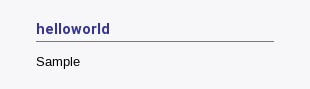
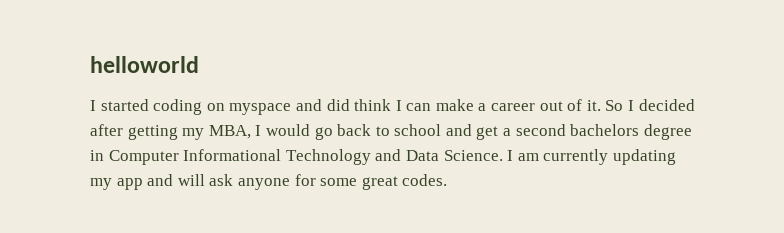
- Sample
+ I started coding on myspace and did think I can make a career out of it. So I decided after getting my MBA, I would go back to school and get a second bachelors degree in Computer Informational Technology and Data Science. I am currently updating my app and will ask anyone for some great codes.

